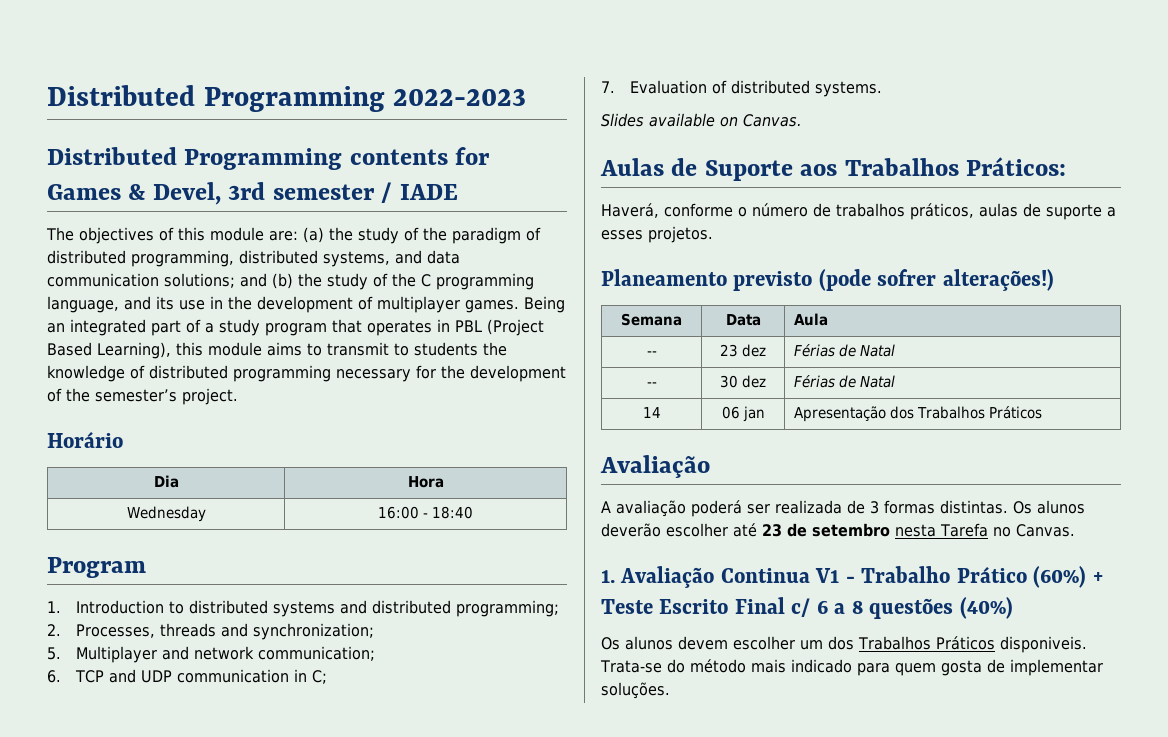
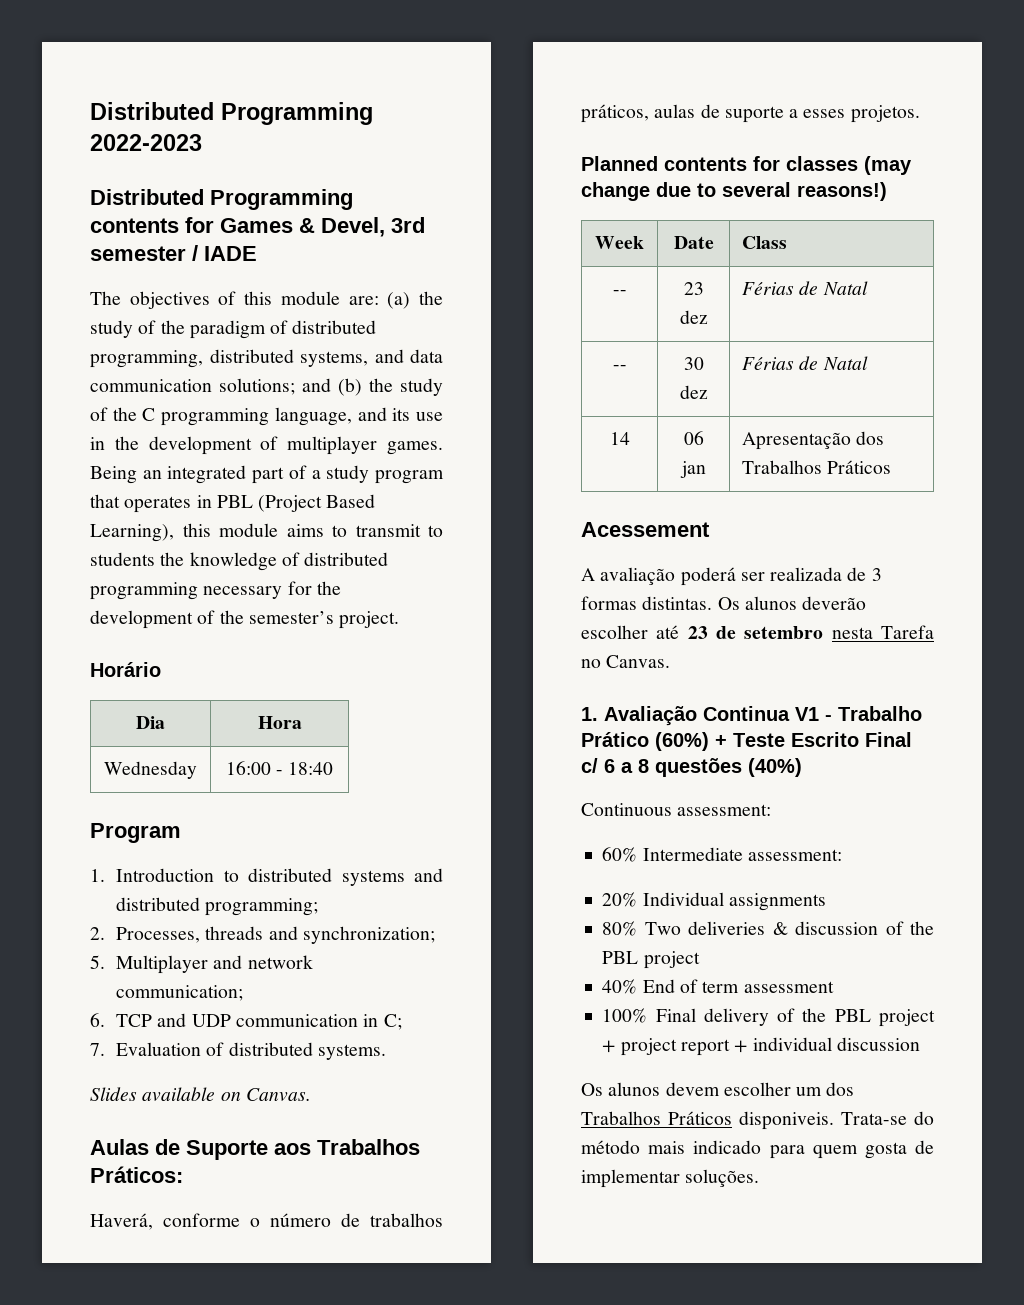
- Planeamento previsto (pode sofrer alterações!)
- Semana | Data | Aula
+ Planned contents for classes (may change due to several reasons!)
+ Week | Date | Class
  14 | 06 jan | Apresentação dos Trabalhos Práticos
- Avaliação
+ Acessement
+ Continuous assessment:
+ 60% Intermediate assessment:
+ 20% Individual assignments
+ 80% Two deliveries & discussion of the PBL project
+ 40% End of term assessment
+ 100% Final delivery of the PBL project + project report + individual discussion

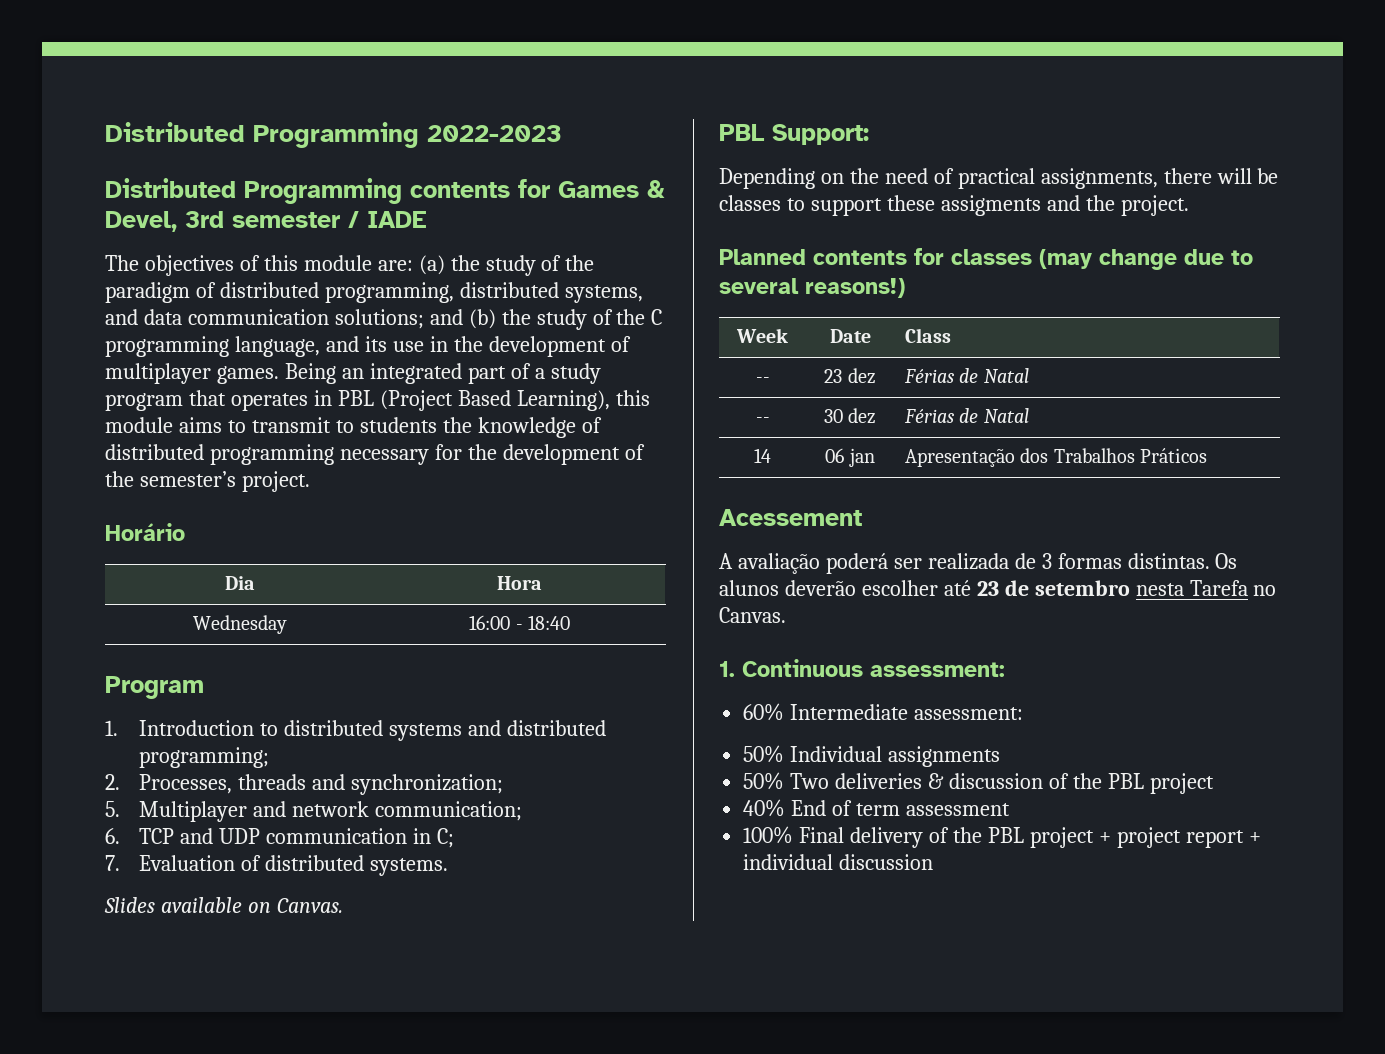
- Aulas de Suporte aos Trabalhos Práticos:
- Haverá, conforme o número de trabalhos práticos, aulas de suporte a esses projetos.
+ PBL Support:
+ Depending on the need of practical assignments, there will be classes to support these assigments and the project.
- 1. Avaliação Continua V1 - Trabalho Prático (60%) + Teste Escrito Final c/ 6 a 8 questões (40%)
- Continuous assessment:
+ 1. Continuous assessment:
- 20% Individual assignments
+ 50% Individual assignments
- 80% Two deliveries & discussion of the PBL project
+ 50% Two deliveries & discussion of the PBL project
- Os alunos devem escolher um dos Trabalhos Práticos disponiveis. Trata-se do método mais indicado para quem gosta de implementar soluções.

